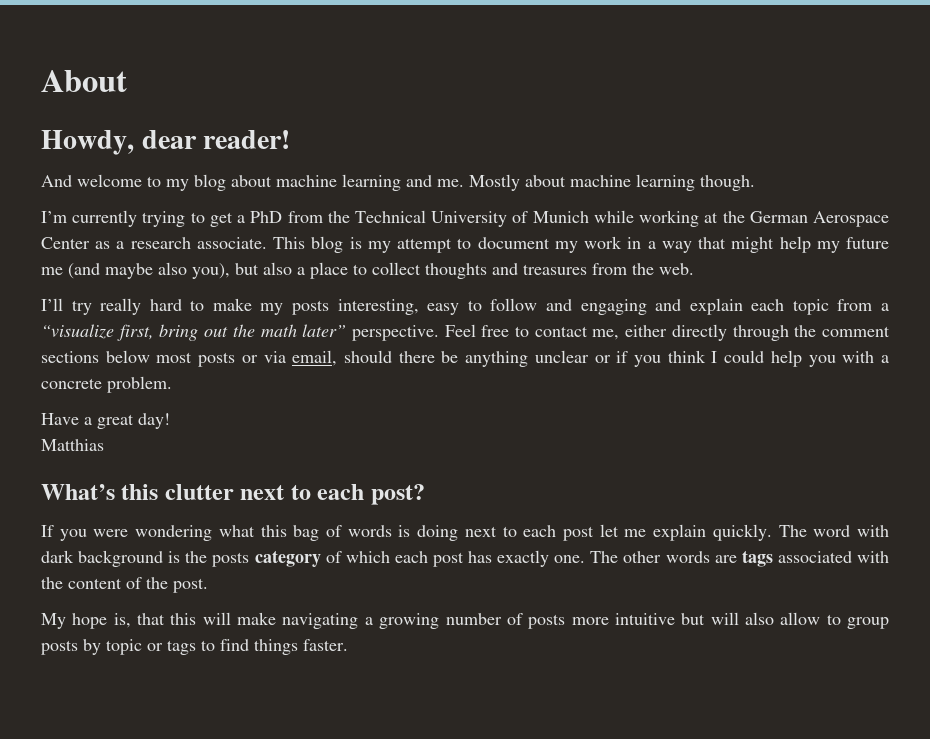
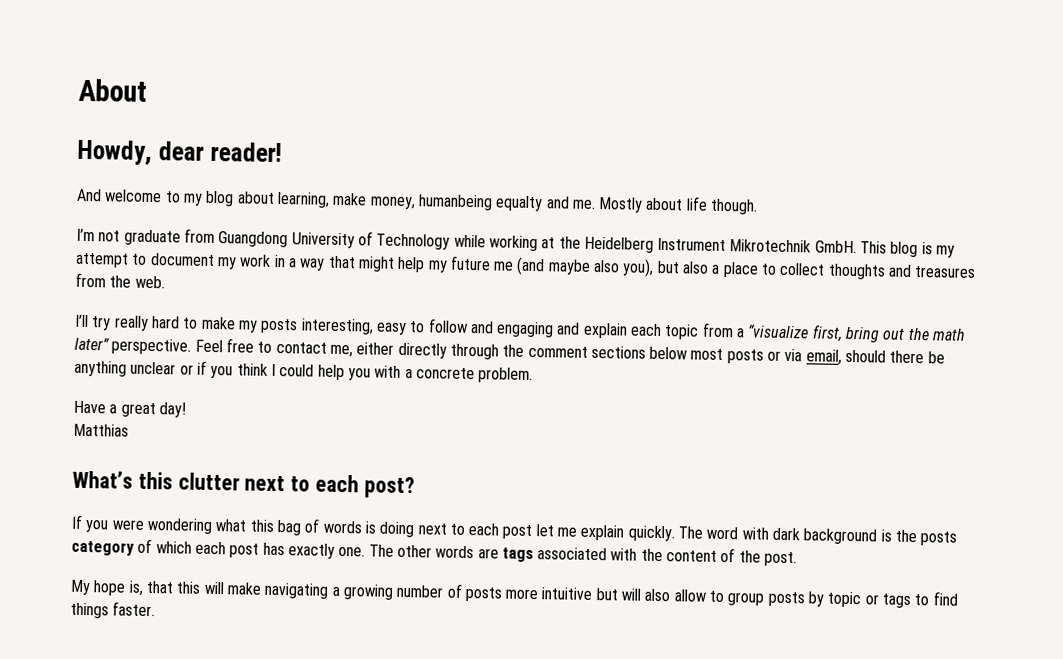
- And welcome to my blog about machine learning and me.
+ And welcome to my blog about learning, make money, humanbeing equalty and me.
- Mostly about machine learning though.
+ Mostly about life though.
- I’m currently trying to get a PhD from the Technical University of Munich while working at the German Aerospace Center as a research associate.
+ I’m not graduate from Guangdong University of Technology while working at the Heidelberg Instrument Mikrotechnik GmbH.

